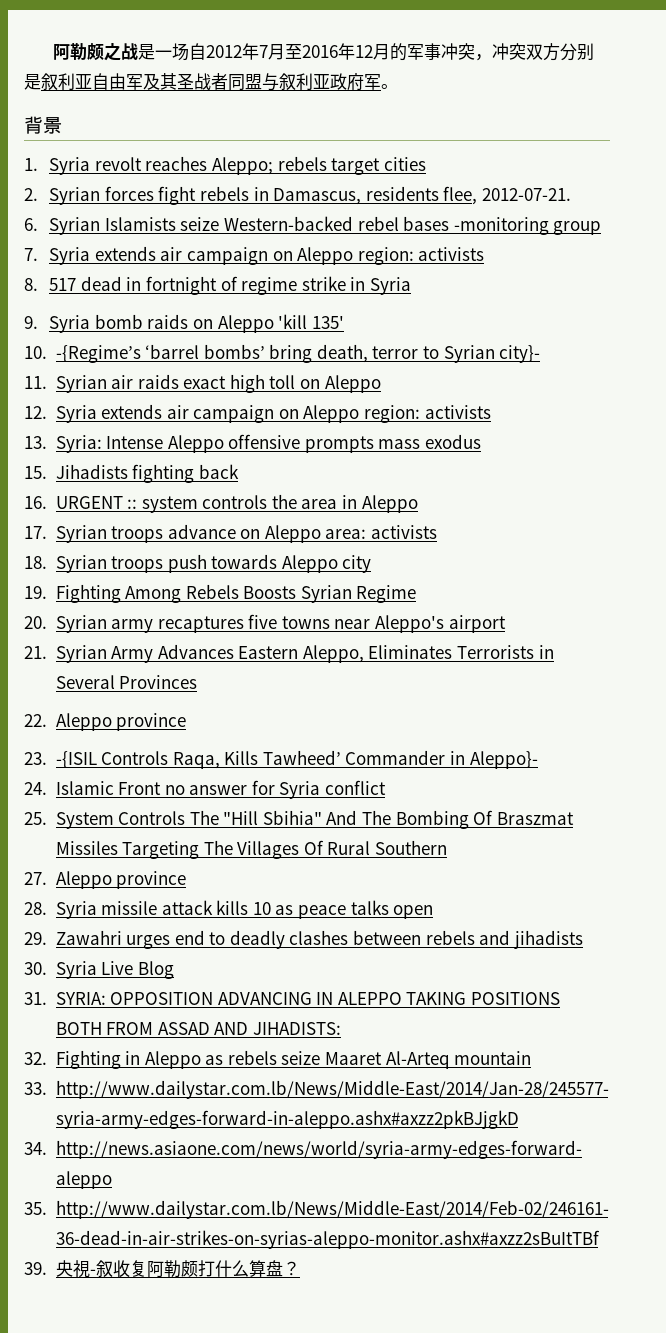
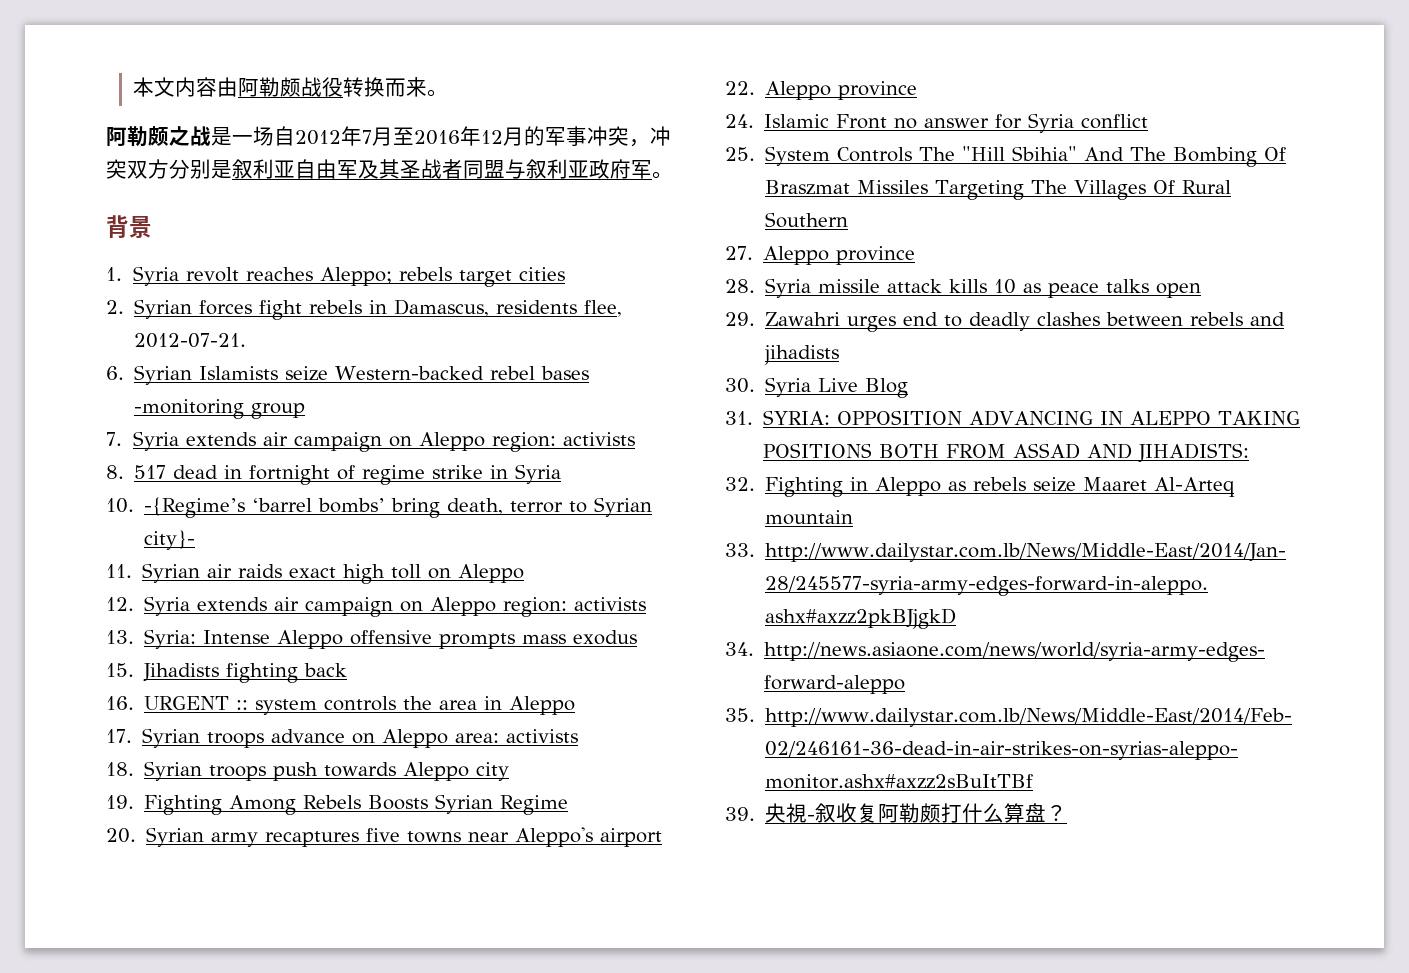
+ 本文内容由阿勒颇战役转换而来。
- 9. Syria bomb raids on Aleppo 'kill 135'
- 21. Syrian Army Advances Eastern Aleppo, Eliminates Terrorists in Several Provinces
  22. Aleppo province
- 23. -{ISIL Controls Raqa, Kills Tawheed’ Commander in Aleppo}-

